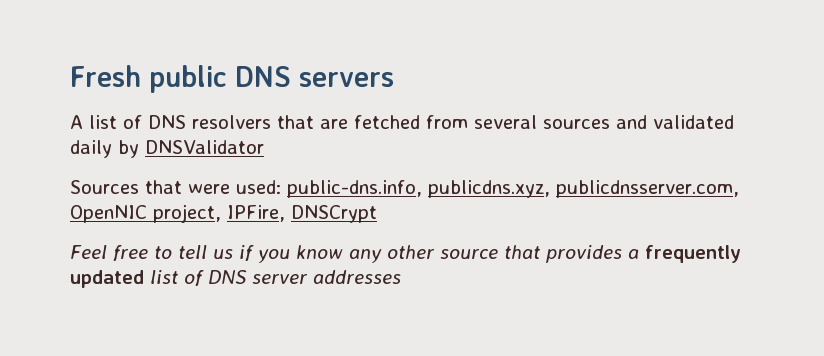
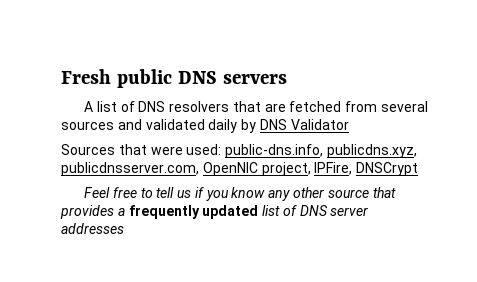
- A list of DNS resolvers that are fetched from several sources and validated daily by DNSValidator
+ A list of DNS resolvers that are fetched from several sources and validated daily by DNS Validator

